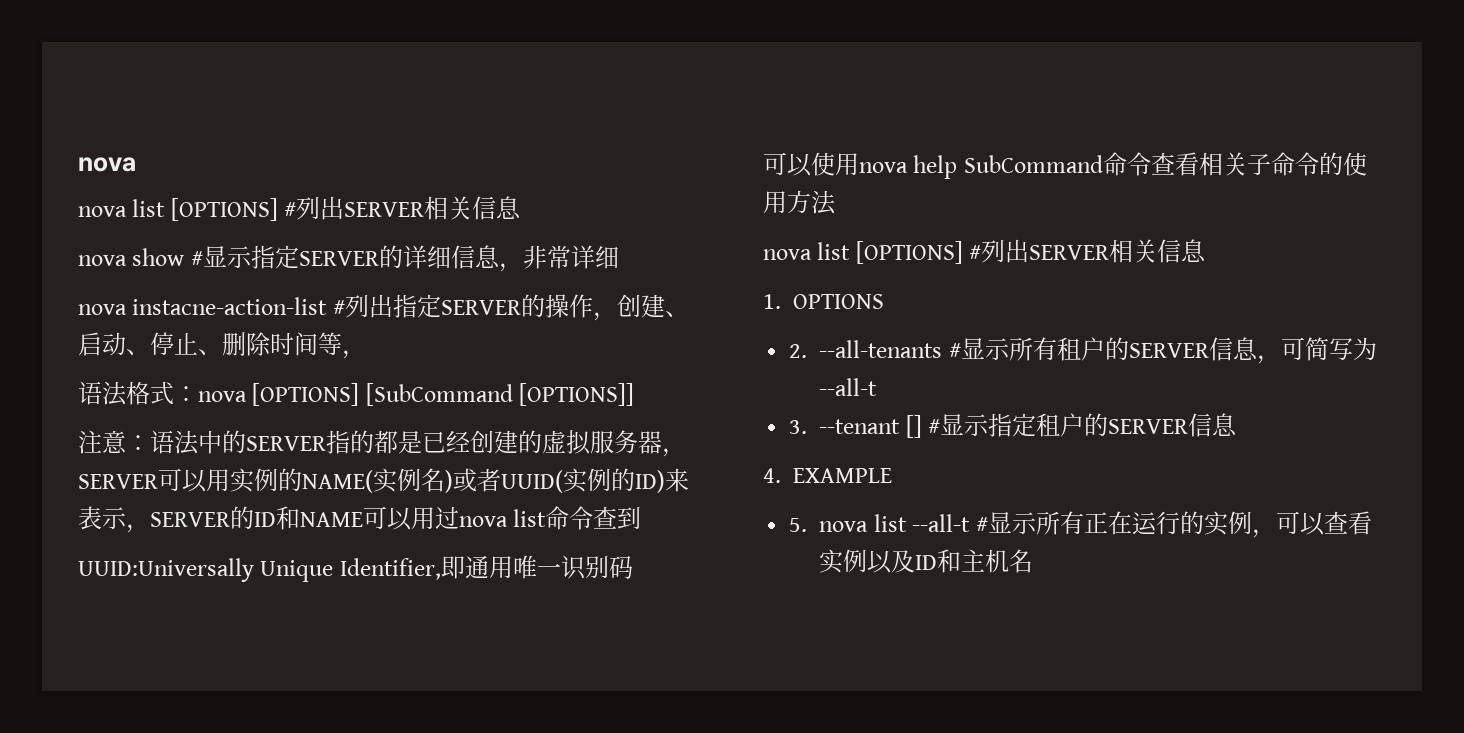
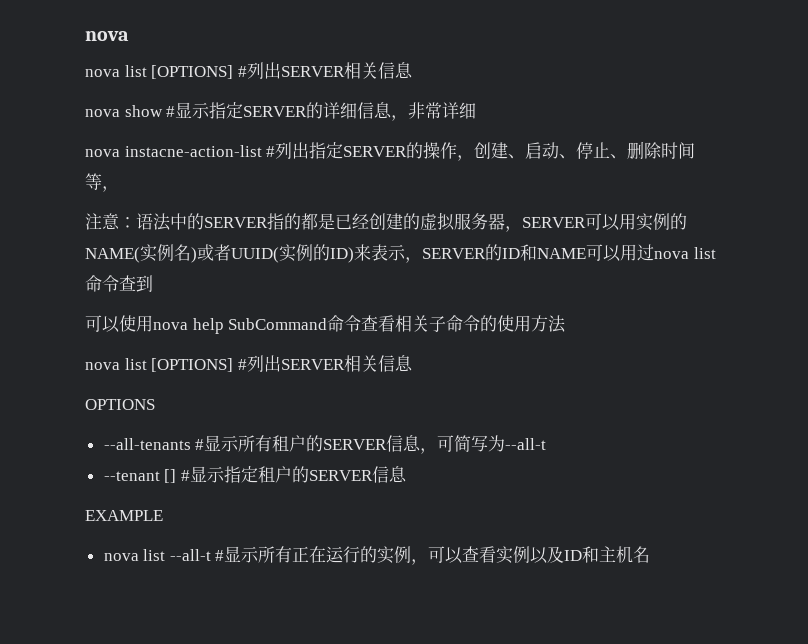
- 语法格式：nova [OPTIONS] [SubCommand [OPTIONS]]
- UUID:Universally Unique Identifier,即通用唯一识别码
- 1. OPTIONS
+ OPTIONS
- 2. --all-tenants #显示所有租户的SERVER信息，可简写为--all-t
+ --all-tenants #显示所有租户的SERVER信息，可简写为--all-t
- 3. --tenant [] #显示指定租户的SERVER信息
+ --tenant [] #显示指定租户的SERVER信息
- 4. EXAMPLE
+ EXAMPLE
- 5. nova list --all-t #显示所有正在运行的实例，可以查看实例以及ID和主机名
+ nova list --all-t #显示所有正在运行的实例，可以查看实例以及ID和主机名

